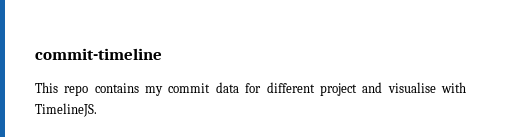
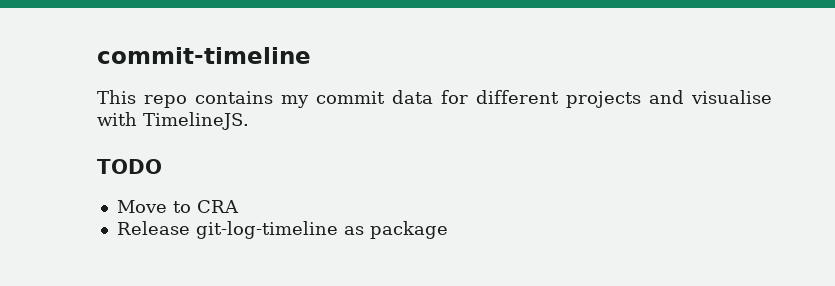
- This repo contains my commit data for different project and visualise with TimelineJS.
+ This repo contains my commit data for different projects and visualise with TimelineJS.
+ TODO
+ Move to CRA
+ Release git-log-timeline as package

